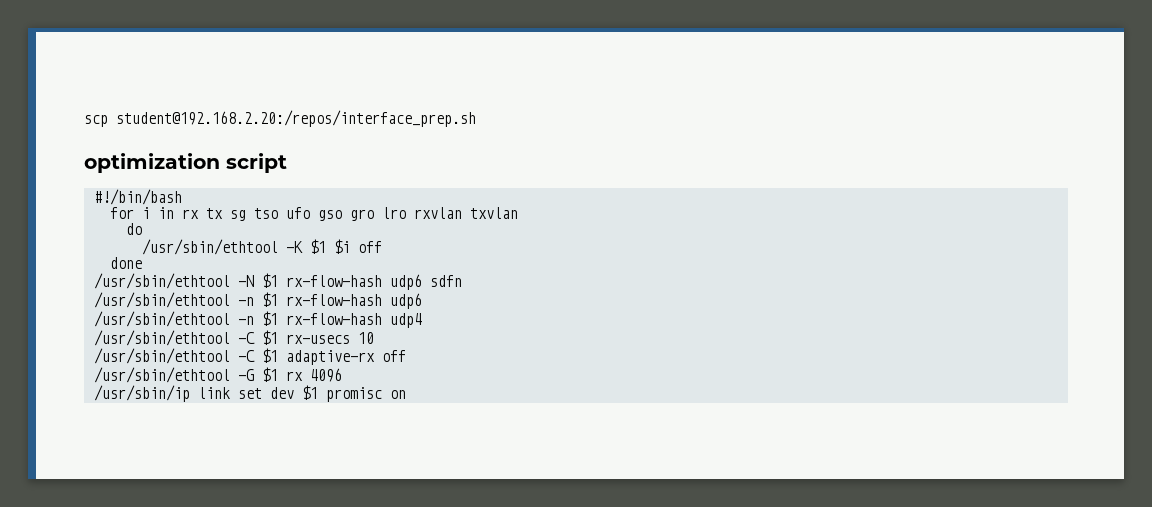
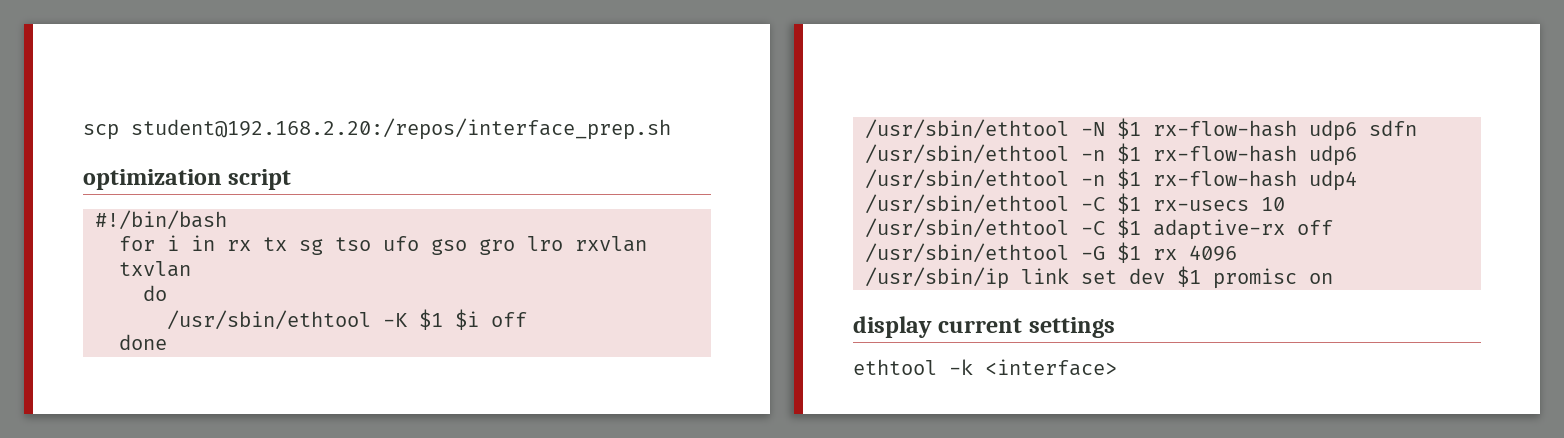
+ display current settings
+ ethtool -k <interface>

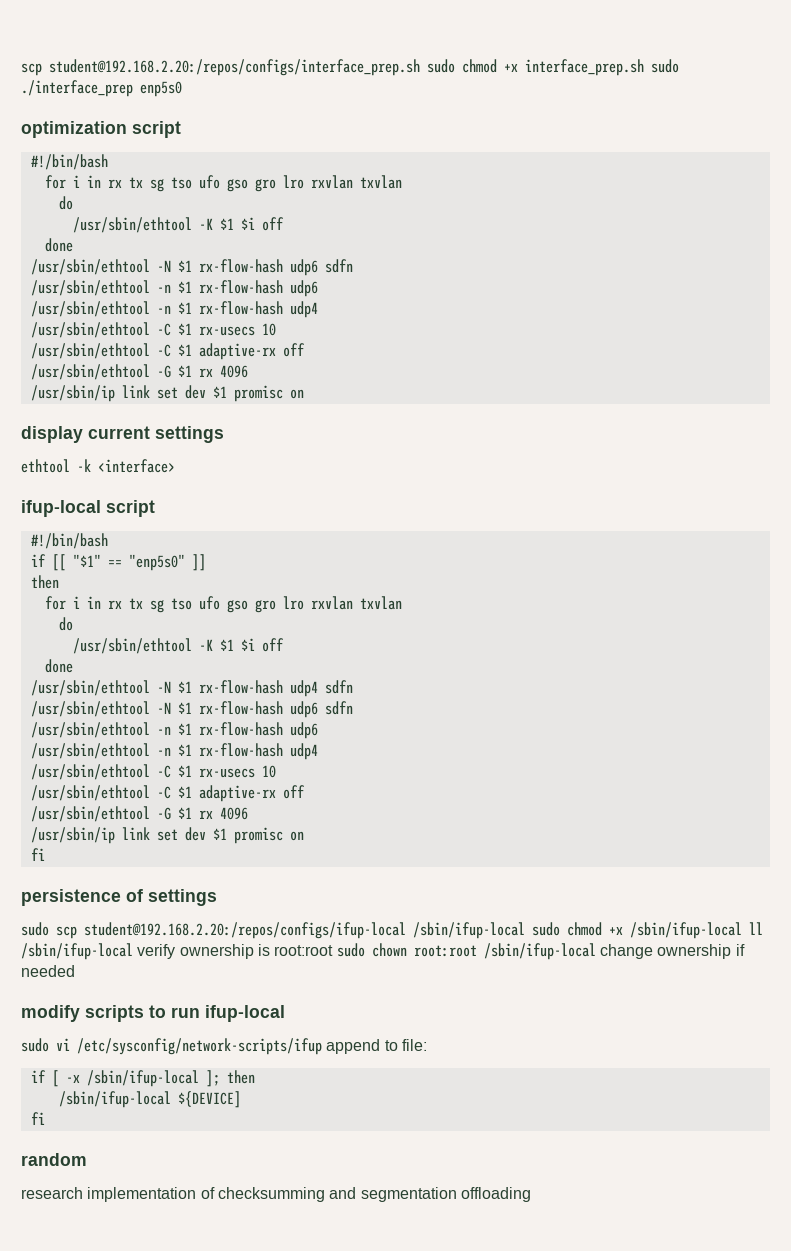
- scp student@192.168.2.20:/repos/interface_prep.sh
+ scp student@192.168.2.20:/repos/configs/interface_prep.sh sudo chmod +x interface_prep.sh sudo ./interface_prep enp5s0
+ ifup-local script
+ #!/bin/bash
+ if [[ "$1" == "enp5s0" ]]
+ then
+ for i in rx tx sg tso ufo gso gro lro rxvlan txvlan
+ do
+ /usr/sbin/ethtool -K $1 $i off
+ done
+ /usr/sbin/ethtool -N $1 rx-flow-hash udp4 sdfn
+ /usr/sbin/ethtool -N $1 rx-flow-hash udp6 sdfn
+ /usr/sbin/ethtool -n $1 rx-flow-hash udp6
+ /usr/sbin/ethtool -n $1 rx-flow-hash udp4
+ /usr/sbin/ethtool -C $1 rx-usecs 10
+ /usr/sbin/ethtool -C $1 adaptive-rx off
+ /usr/sbin/ethtool -G $1 rx 4096
+ /usr/sbin/ip link set dev $1 promisc on
+ fi
+ persistence of settings
+ sudo scp student@192.168.2.20:/repos/configs/ifup-local /sbin/ifup-local sudo chmod +x /sbin/ifup-local ll /sbin/ifup-local verify ownership is root:root sudo chown root:root /sbin/ifup-local change ownership if needed
+ modify scripts to run ifup-local
+ sudo vi /etc/sysconfig/network-scripts/ifup append to file:
+ if [ -x /sbin/ifup-local ]; then
+ /sbin/ifup-local ${DEVICE]
+ fi
+ random
+ research implementation of checksumming and segmentation offloading

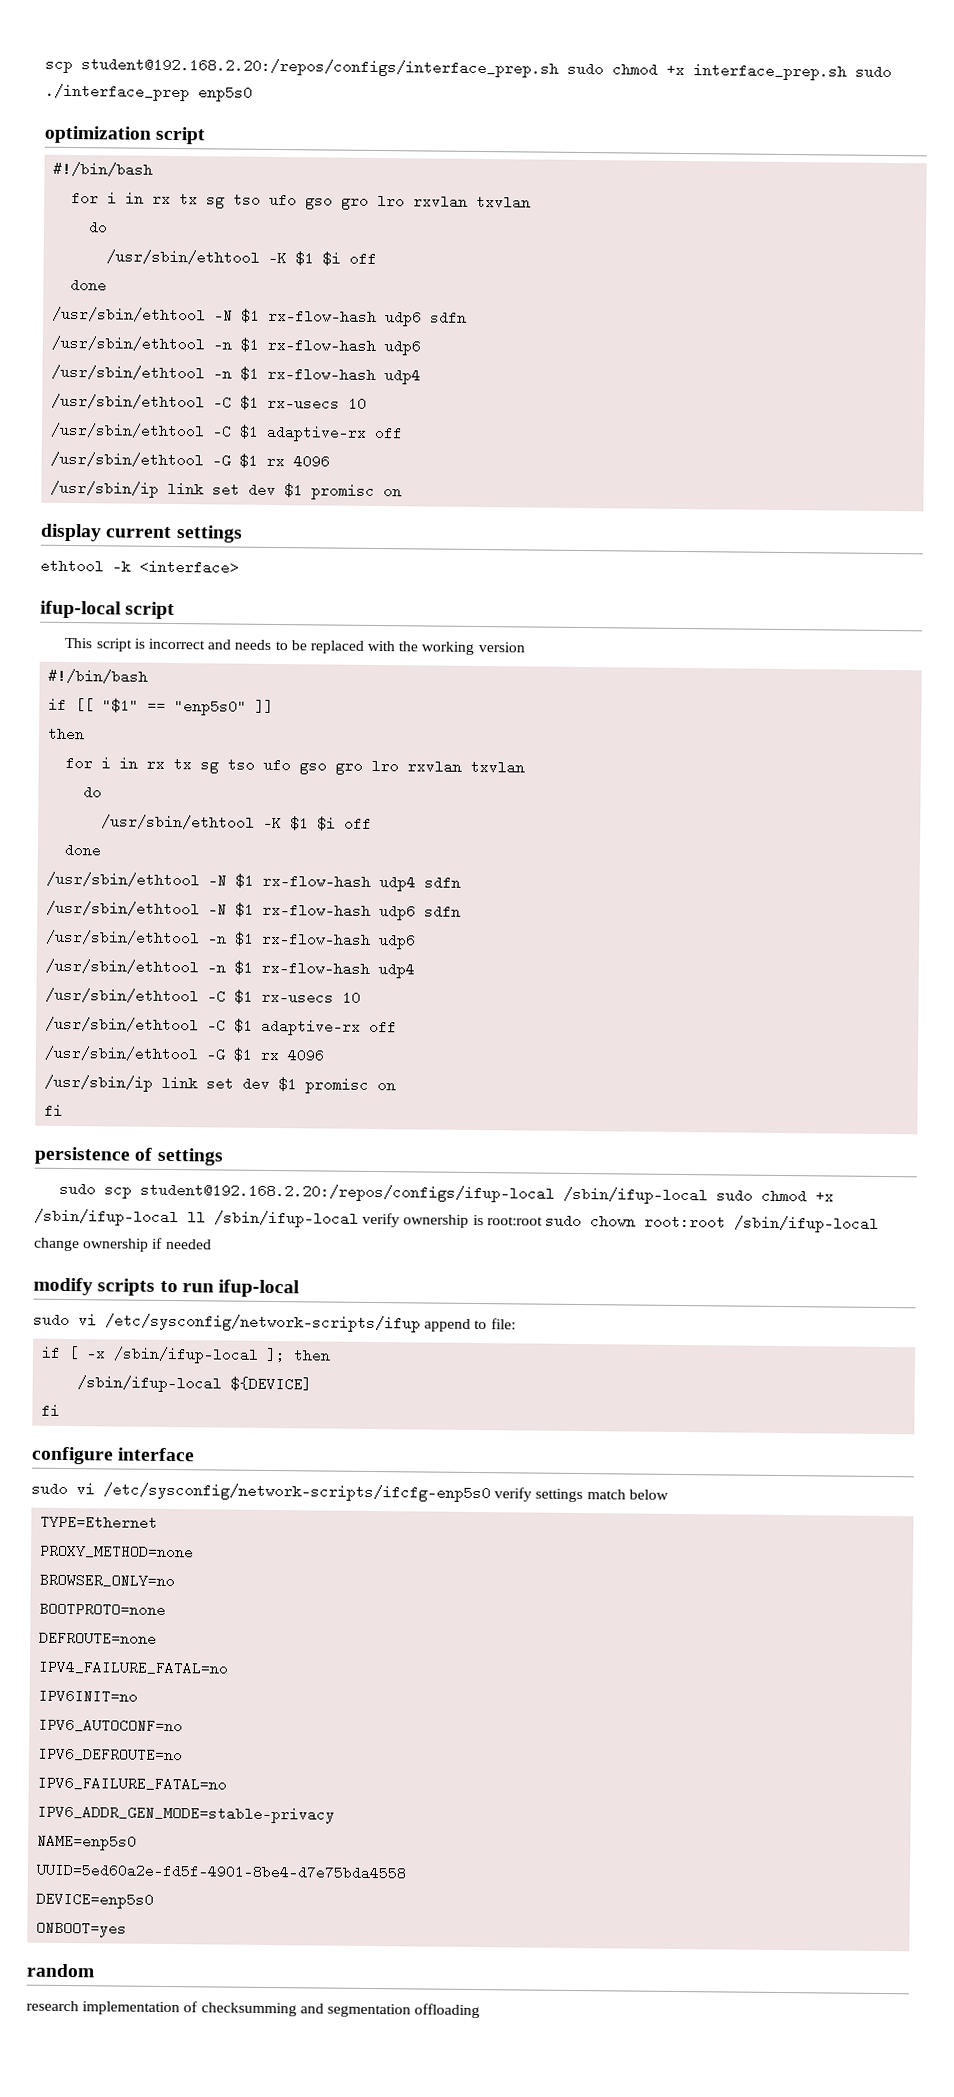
+ This script is incorrect and needs to be replaced with the working version
+ configure interface
+ sudo vi /etc/sysconfig/network-scripts/ifcfg-enp5s0 verify settings match below
+ TYPE=Ethernet
+ PROXY_METHOD=none
+ BROWSER_ONLY=no
+ BOOTPROTO=none
+ DEFROUTE=none
+ IPV4_FAILURE_FATAL=no
+ IPV6INIT=no
+ IPV6_AUTOCONF=no
+ IPV6_DEFROUTE=no
+ IPV6_FAILURE_FATAL=no
+ IPV6_ADDR_GEN_MODE=stable-privacy
+ NAME=enp5s0
+ UUID=5ed60a2e-fd5f-4901-8be4-d7e75bda4558
+ DEVICE=enp5s0
+ ONBOOT=yes

